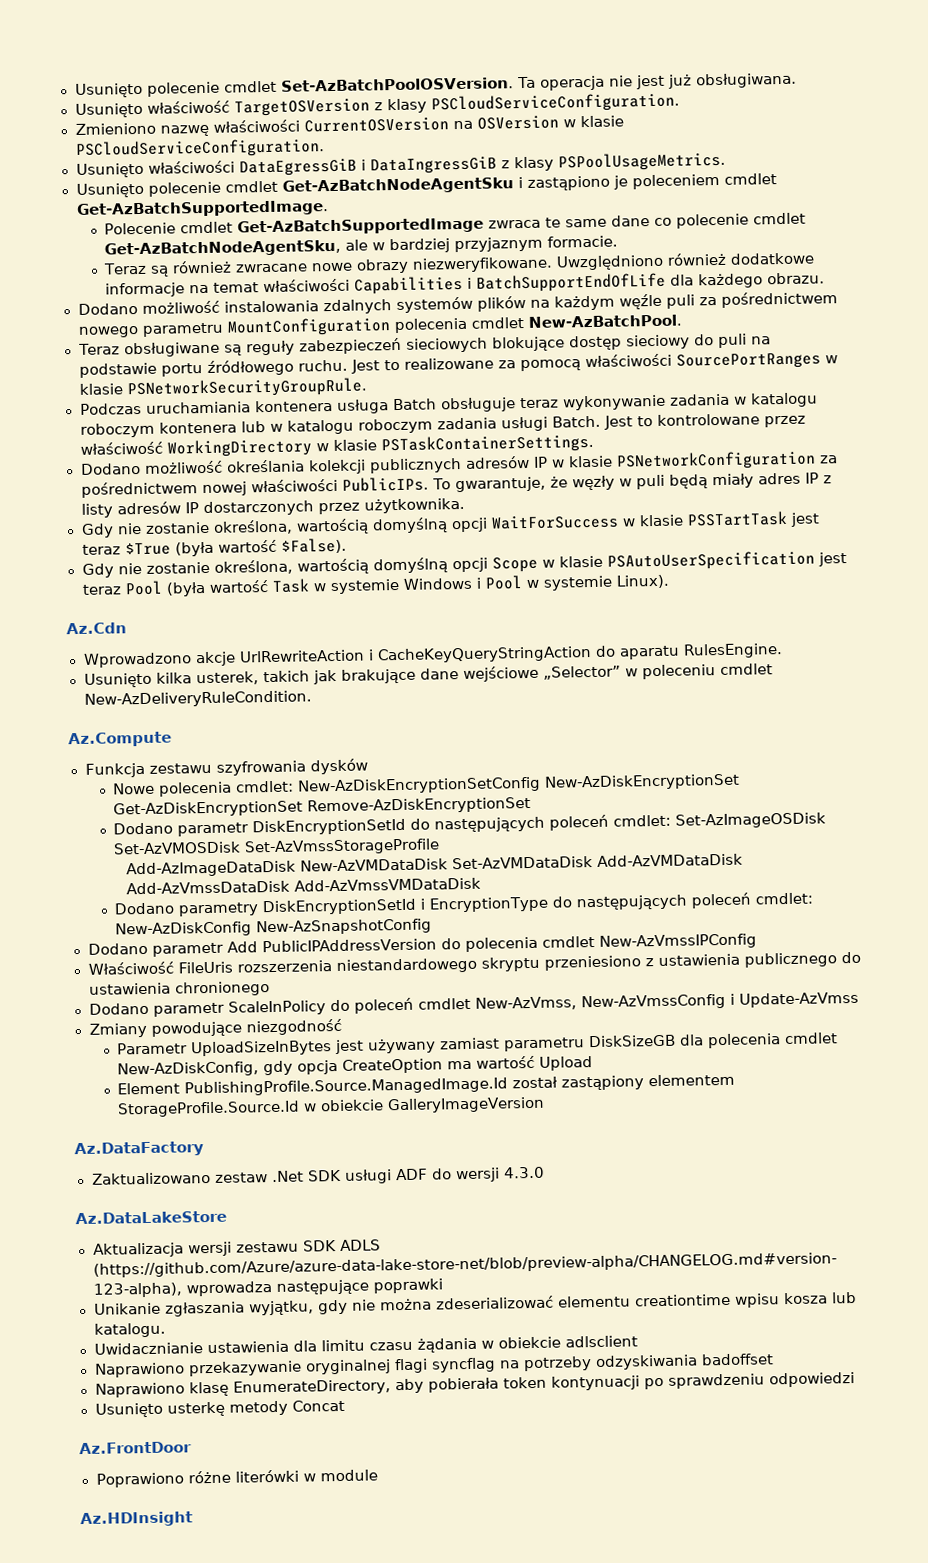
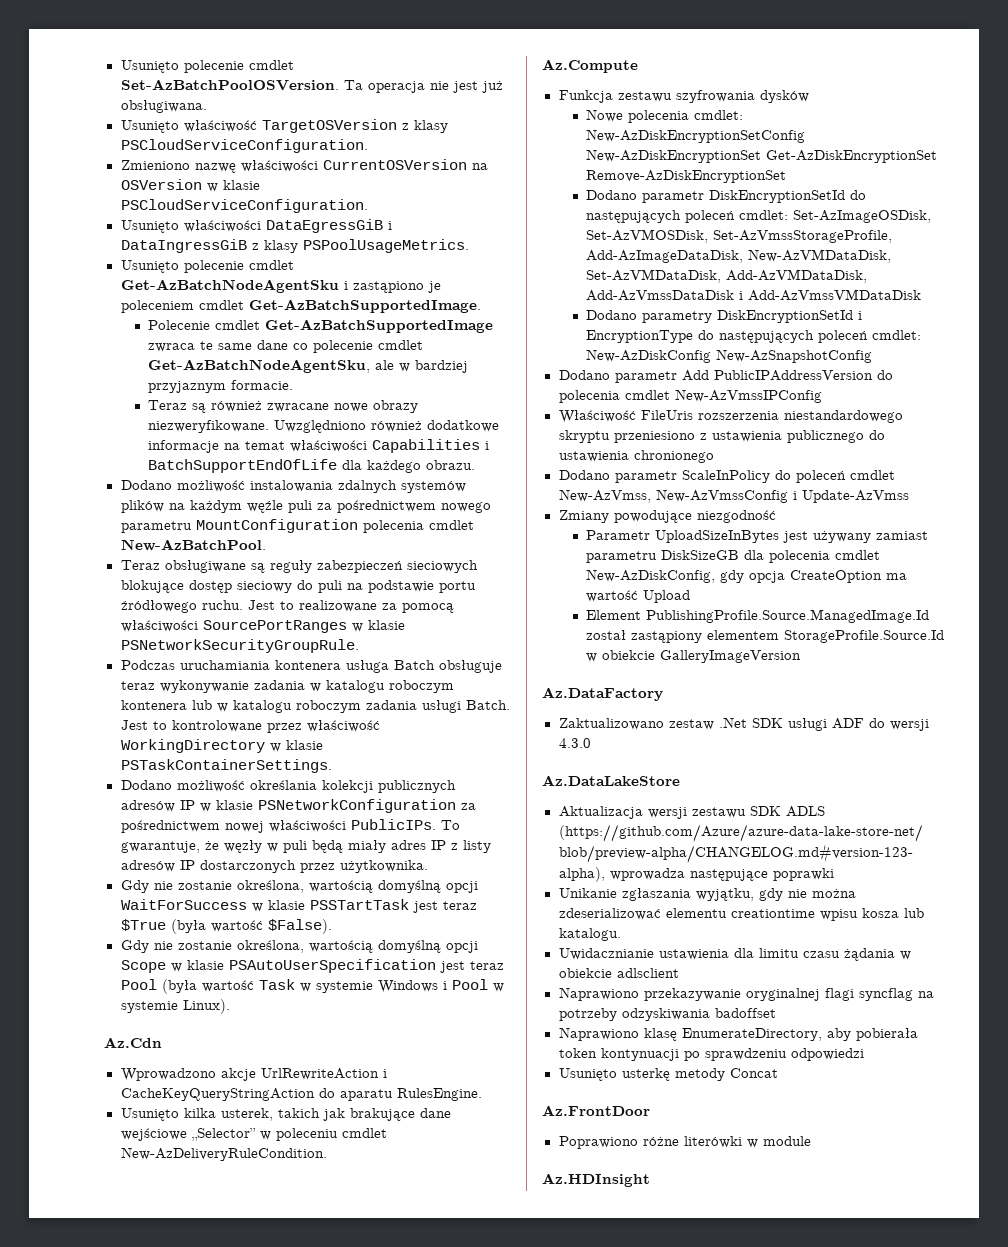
- Dodano parametr DiskEncryptionSetId do następujących poleceń cmdlet: Set-AzImageOSDisk Set-AzVMOSDisk Set-AzVmssStorageProfile
- Add-AzImageDataDisk New-AzVMDataDisk Set-AzVMDataDisk Add-AzVMDataDisk Add-AzVmssDataDisk Add-AzVmssVMDataDisk
+ Dodano parametr DiskEncryptionSetId do następujących poleceń cmdlet: Set-AzImageOSDisk, Set-AzVMOSDisk, Set-AzVmssStorageProfile, Add-AzImageDataDisk, New-AzVMDataDisk, Set-AzVMDataDisk, Add-AzVMDataDisk, Add-AzVmssDataDisk i Add-AzVmssVMDataDisk

